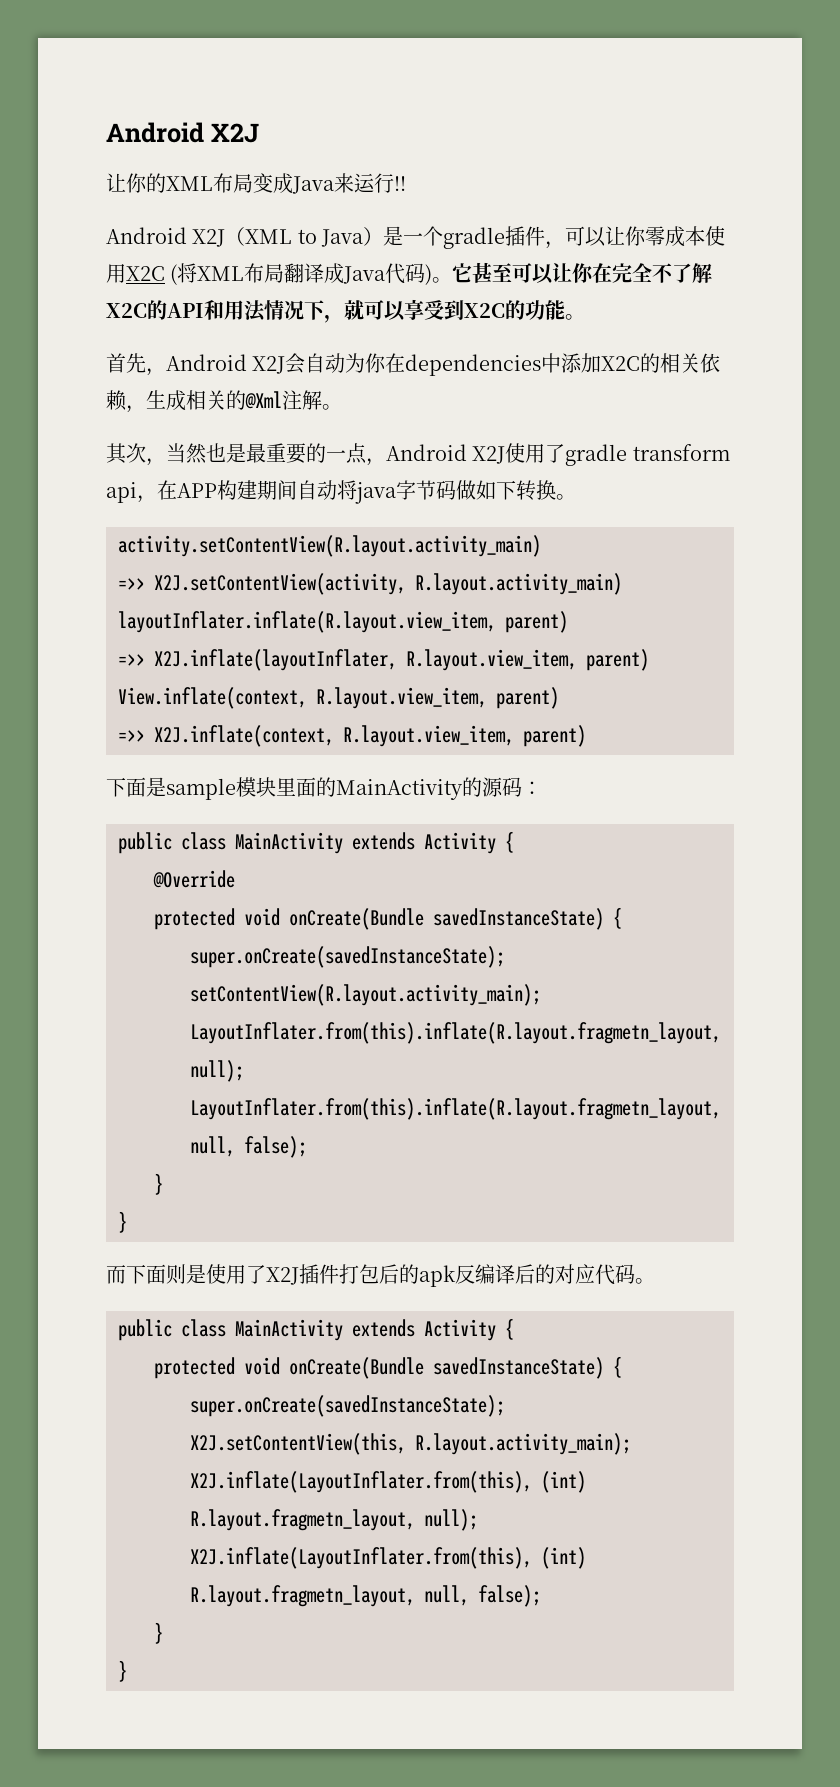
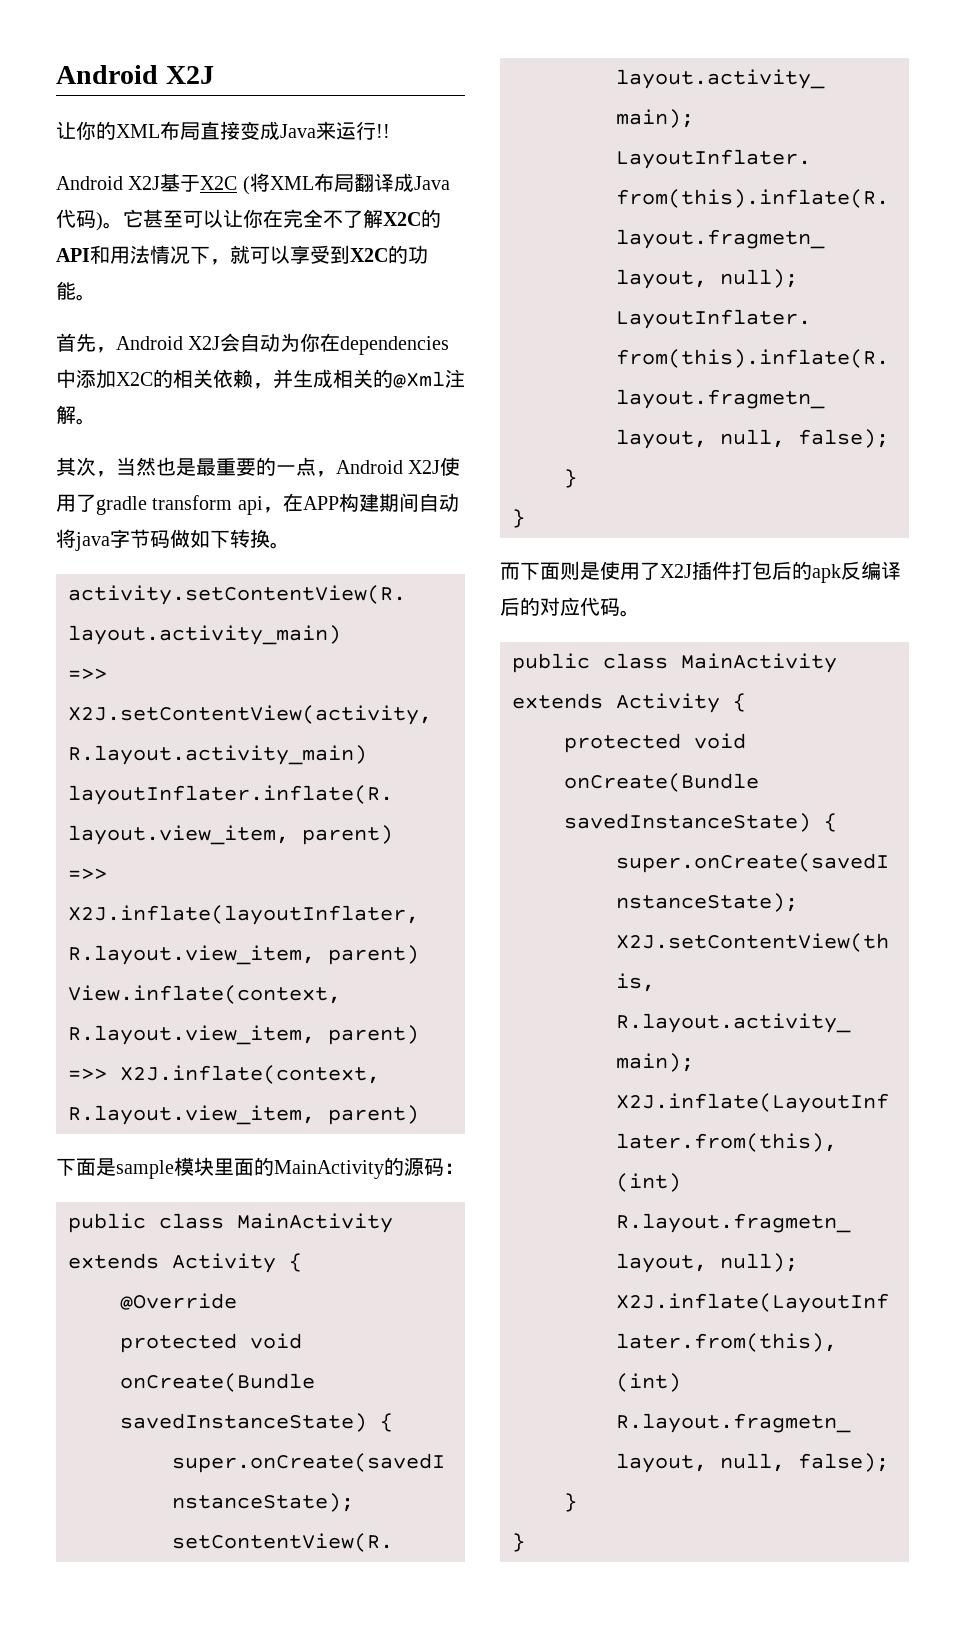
- 让你的XML布局变成Java来运行!!
+ 让你的XML布局直接变成Java来运行!!
- Android X2J（XML to Java）是一个gradle插件，可以让你零成本使用X2C (将XML布局翻译成Java代码)。
+ Android X2J基于X2C (将XML布局翻译成Java代码)。
- 首先，Android X2J会自动为你在dependencies中添加X2C的相关依赖，生成相关的@Xml注解。
+ 首先，Android X2J会自动为你在dependencies中添加X2C的相关依赖，并生成相关的@Xml注解。

